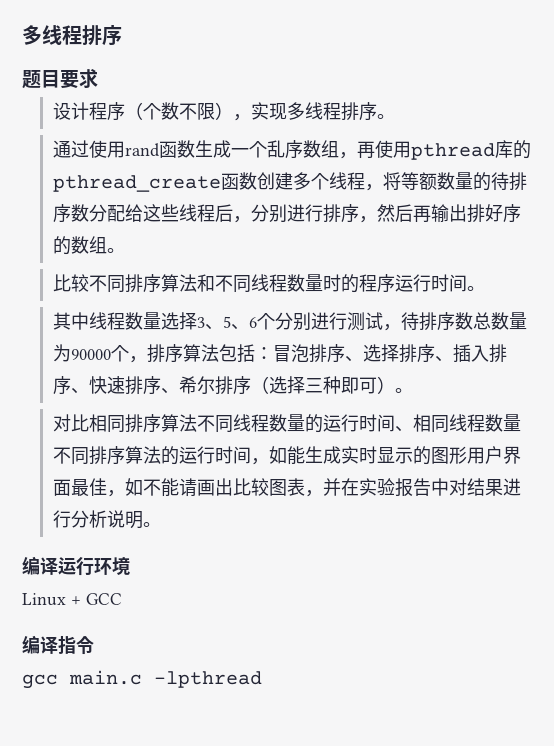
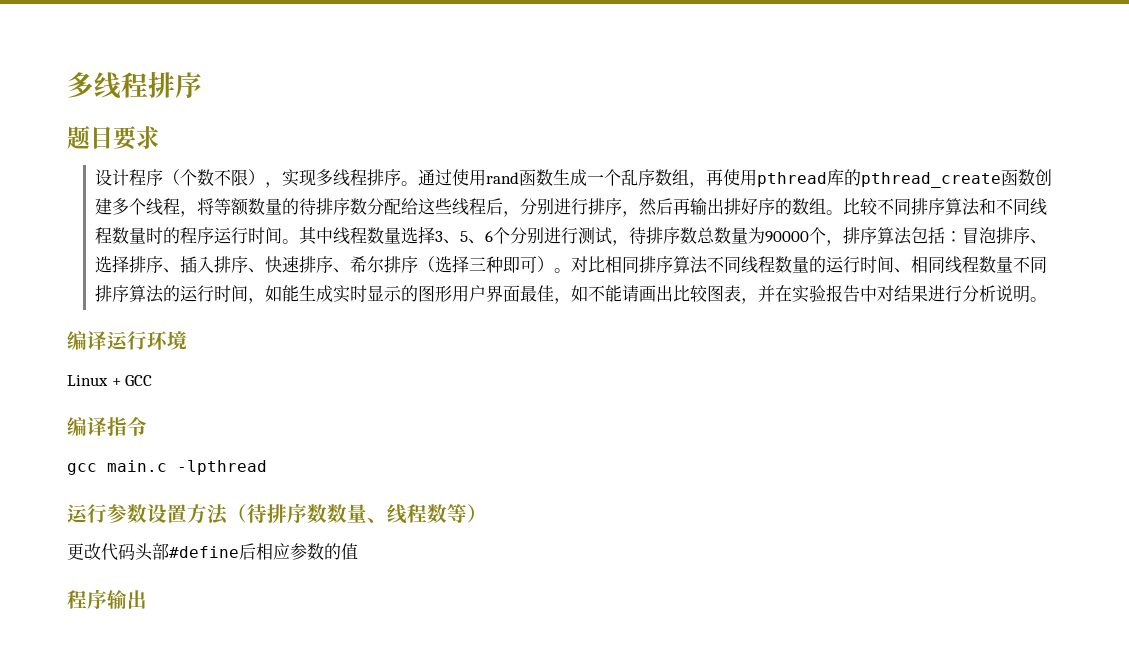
- 设计程序（个数不限），实现多线程排序。
- 通过使用rand函数生成一个乱序数组，再使用pthread库的pthread_create函数创建多个线程，将等额数量的待排序数分配给这些线程后，分别进行排序，然后再输出排好序的数组。
- 比较不同排序算法和不同线程数量时的程序运行时间。
- 其中线程数量选择3、5、6个分别进行测试，待排序数总数量为90000个，排序算法包括：
+ 设计程序（个数不限），实现多线程排序。通过使用rand函数生成一个乱序数组，再使用pthread库的pthread_create函数创建多个线程，将等额数量的待排序数分配给这些线程后，分别进行排序，然后再输出排好序的数组。比较不同排序算法和不同线程数量时的程序运行时间。其中线程数量选择3、5、6个分别进行测试，待排序数总数量为90000个，排序算法包括：
- 冒泡排序、选择排序、插入排序、快速排序、希尔排序（选择三种即可）。
- 对比相同排序算法不同线程数量的运行时间、相同线程数量不同排序算法的运行时间，如能生成实时显示的图形用户界面最佳，如不能请画出比较图表，并在实验报告中对结果进行分析说明。
+ 冒泡排序、选择排序、插入排序、快速排序、希尔排序（选择三种即可）。对比相同排序算法不同线程数量的运行时间、相同线程数量不同排序算法的运行时间，如能生成实时显示的图形用户界面最佳，如不能请画出比较图表，并在实验报告中对结果进行分析说明。
+ 运行参数设置方法（待排序数数量、线程数等）
+ 更改代码头部#define后相应参数的值
+ 程序输出

